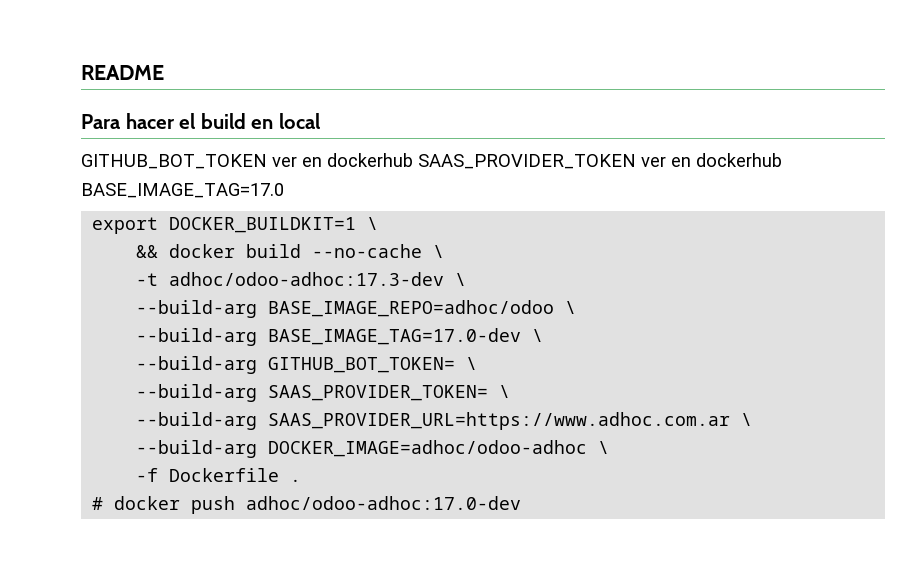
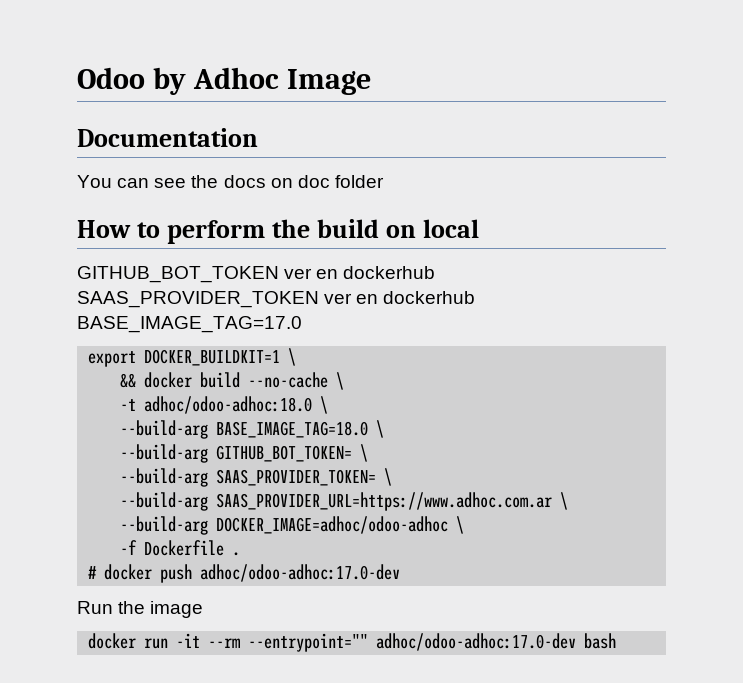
- README
- Para hacer el build en local
+ Odoo by Adhoc Image
+ Documentation
+ You can see the docs on doc folder
+ How to perform the build on local
- -t adhoc/odoo-adhoc:17.3-dev \
- --build-arg BASE_IMAGE_REPO=adhoc/odoo \
- --build-arg BASE_IMAGE_TAG=17.0-dev \
+ -t adhoc/odoo-adhoc:18.0 \
+ --build-arg BASE_IMAGE_TAG=18.0 \
+ Run the image
+ docker run -it --rm --entrypoint="" adhoc/odoo-adhoc:17.0-dev bash

